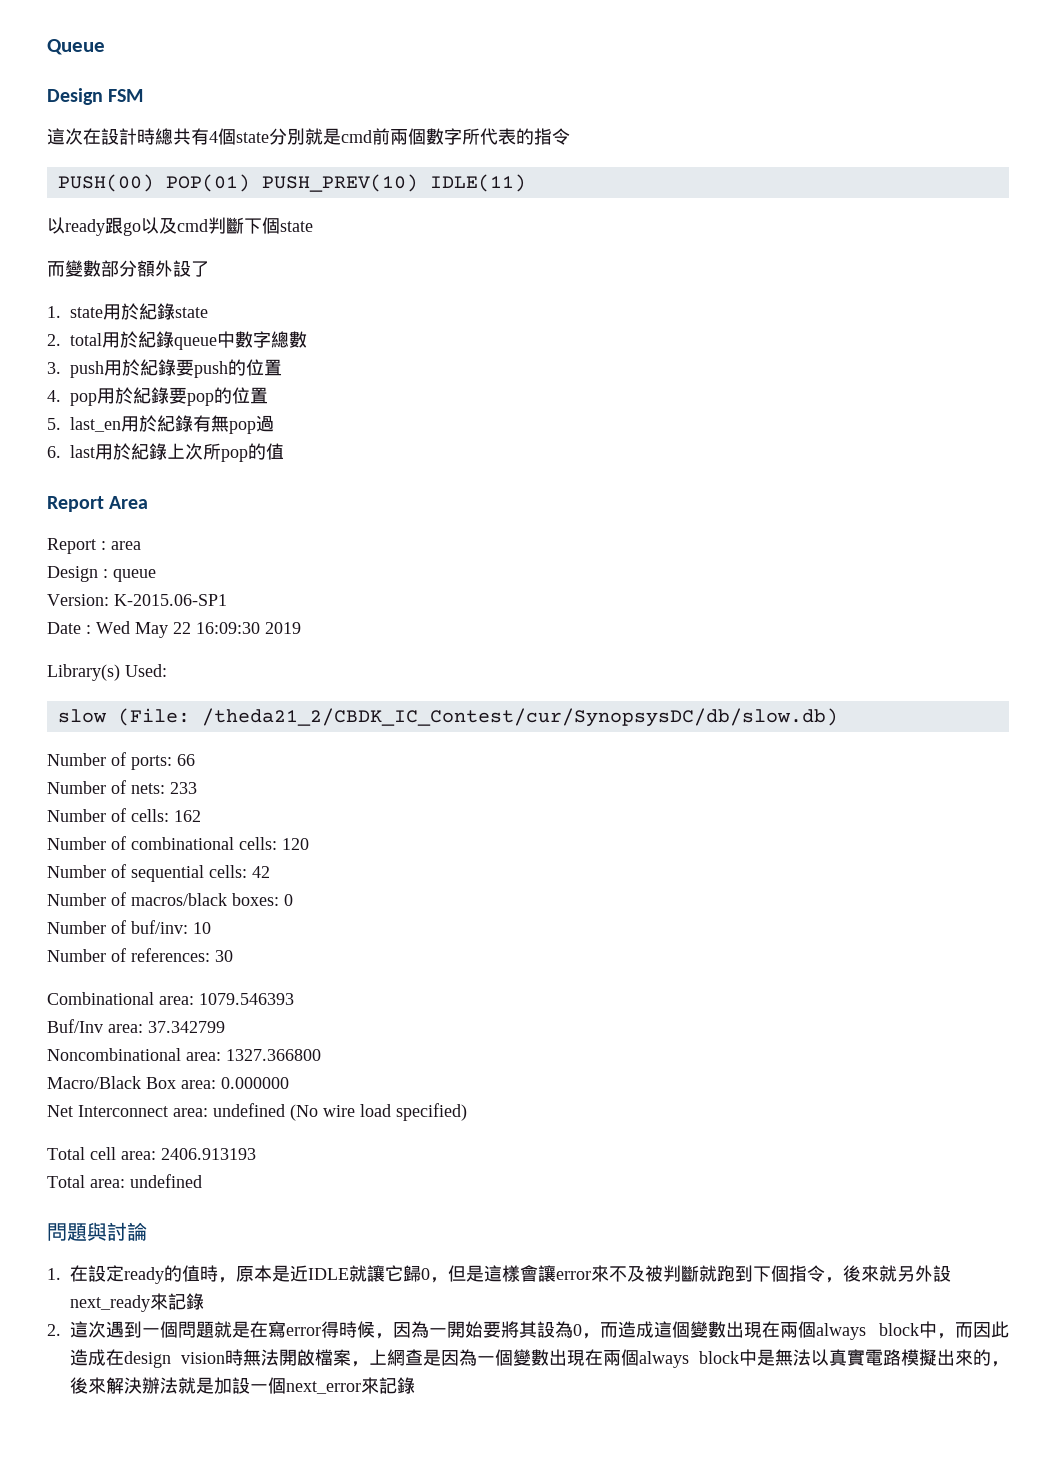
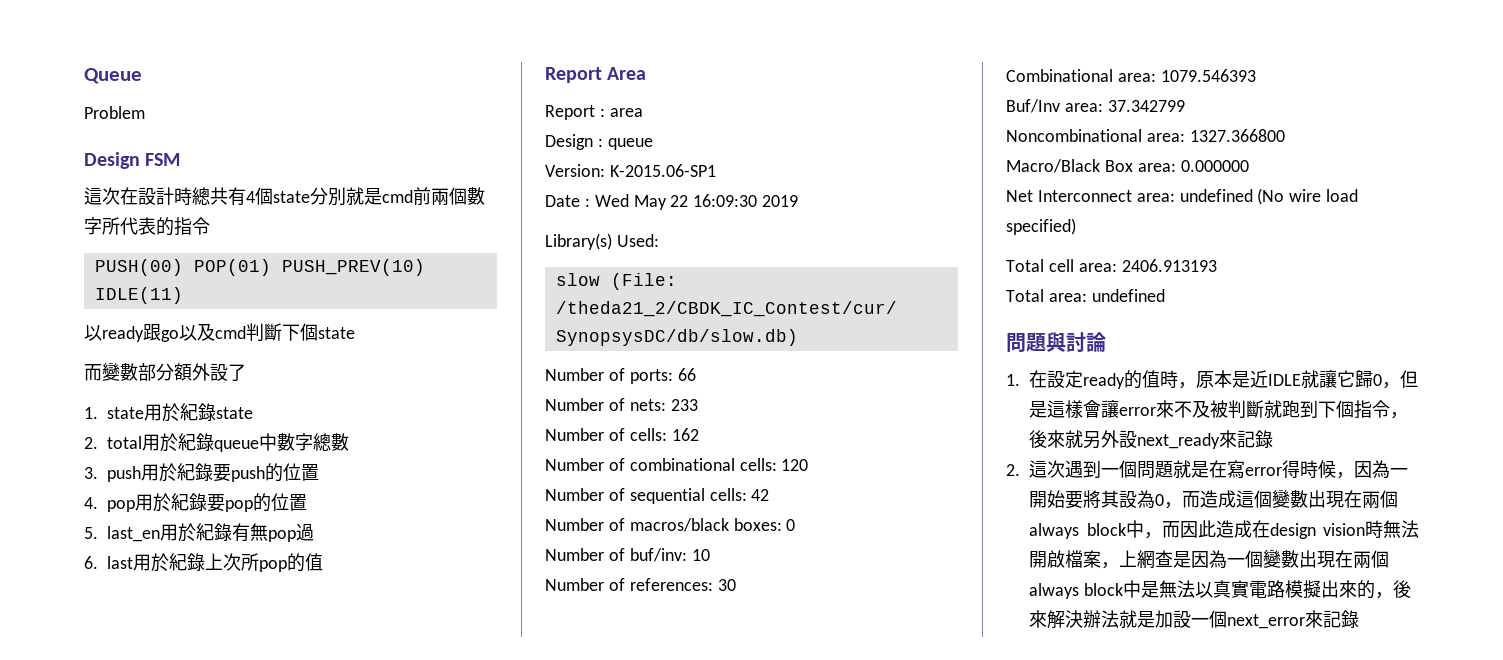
+ Problem

